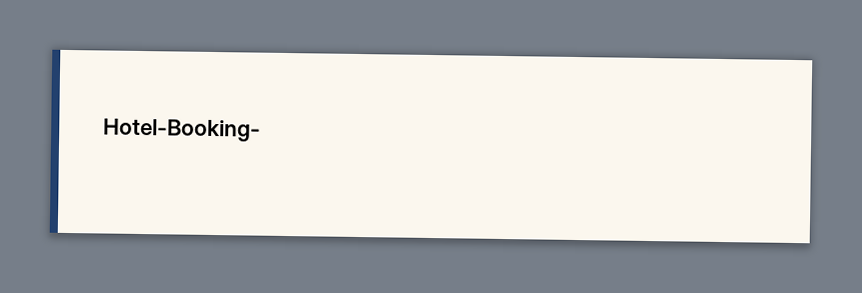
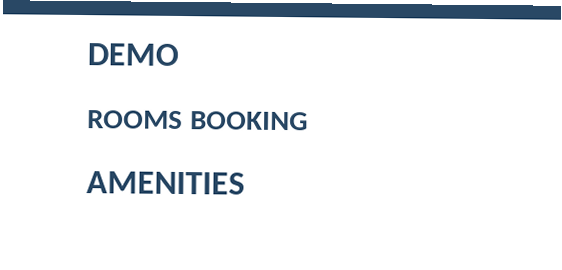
- Hotel-Booking-
+ DEMO
+ ROOMS BOOKING
+ AMENITIES

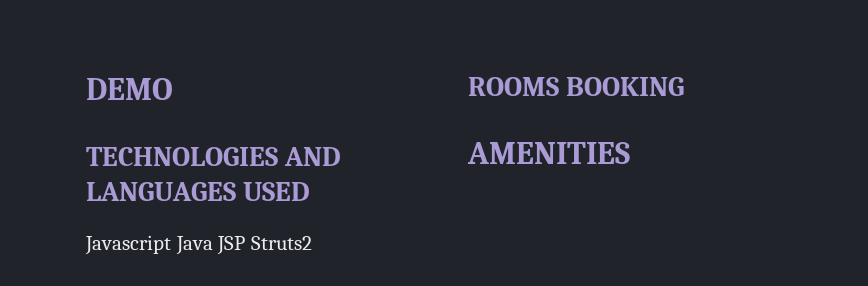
+ TECHNOLOGIES AND LANGUAGES USED
+ Javascript Java JSP Struts2

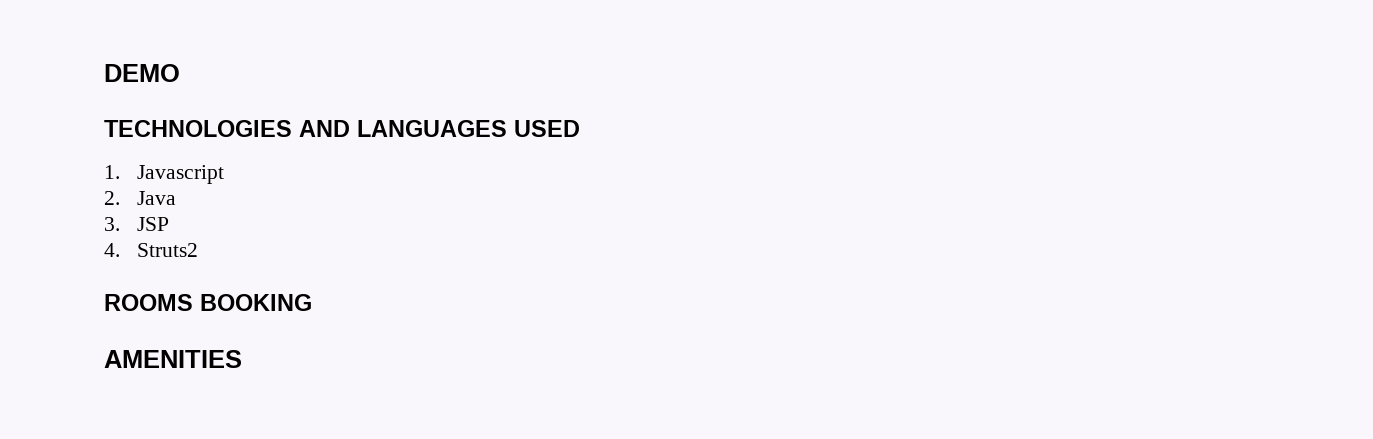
- Javascript Java JSP Struts2
+ 1. Javascript
+ 2. Java
+ 3. JSP
+ 4. Struts2

